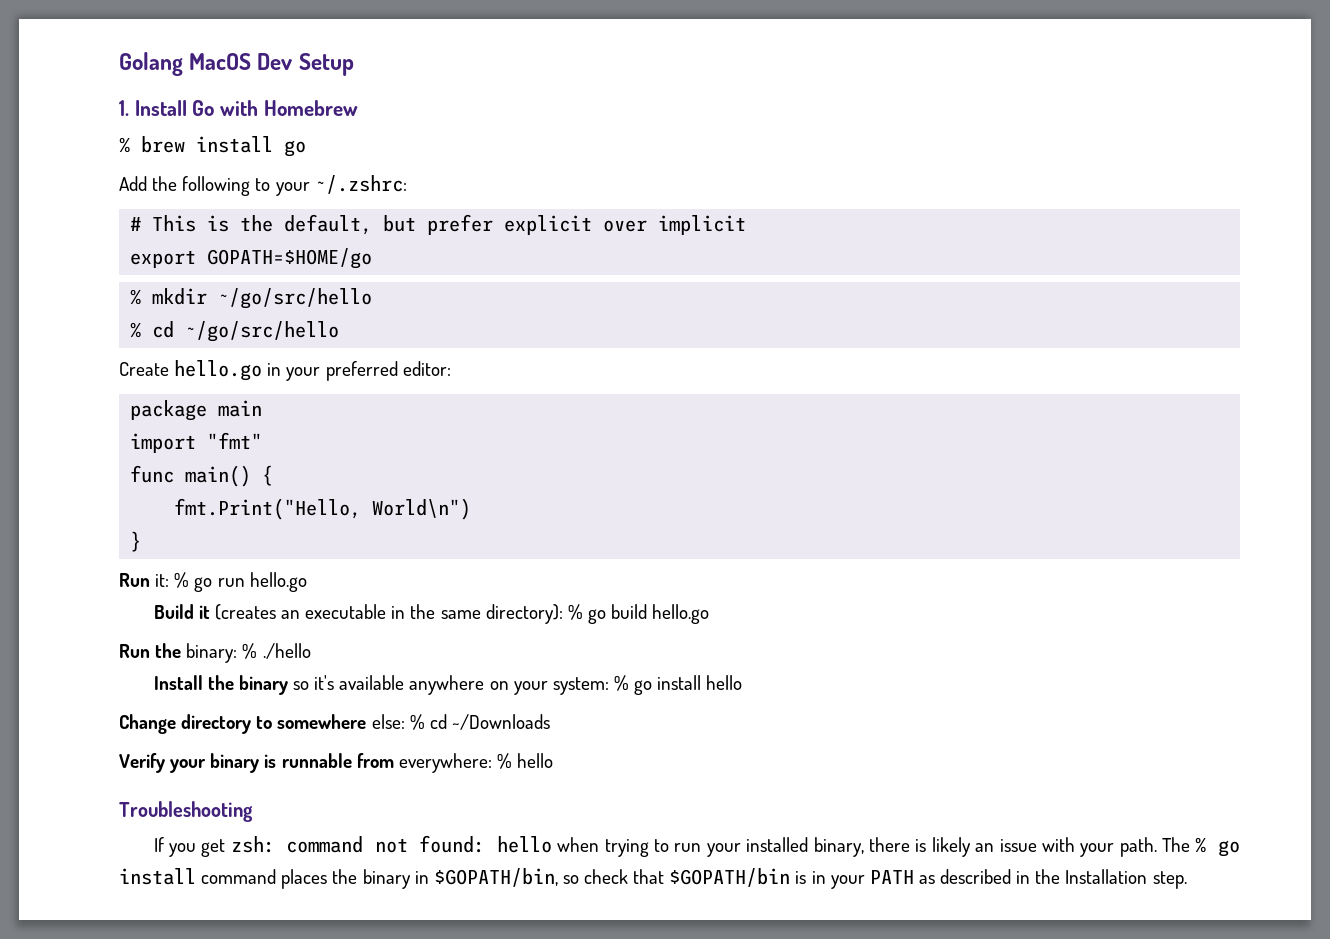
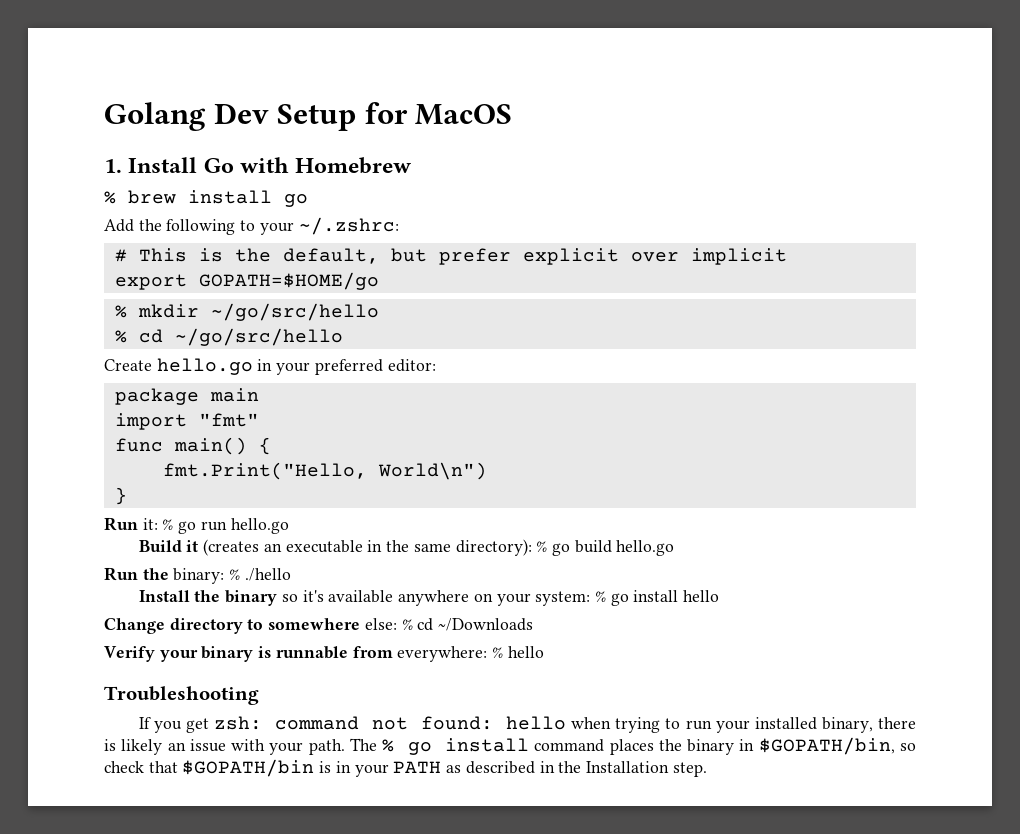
- Golang MacOS Dev Setup
+ Golang Dev Setup for MacOS

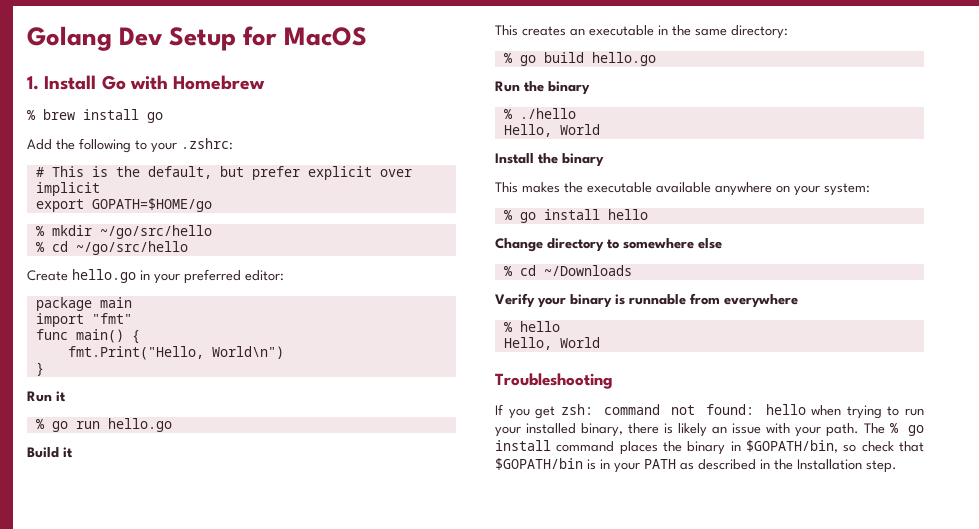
- Add the following to your ~/.zshrc:
+ Add the following to your .zshrc:
- Run it: % go run hello.go
+ Run it
+ % go run hello.go
- Build it (creates an executable in the same directory): % go build hello.go
+ Build it
+ This creates an executable in the same directory:
+ % go build hello.go
- Run the binary: % ./hello
+ Run the binary
+ % ./hello
+ Hello, World
- Install the binary so it's available anywhere on your system: % go install hello
+ Install the binary
+ This makes the executable available anywhere on your system:
+ % go install hello
- Change directory to somewhere else: % cd ~/Downloads
+ Change directory to somewhere else
+ % cd ~/Downloads
- Verify your binary is runnable from everywhere: % hello
+ Verify your binary is runnable from everywhere
+ % hello
+ Hello, World

